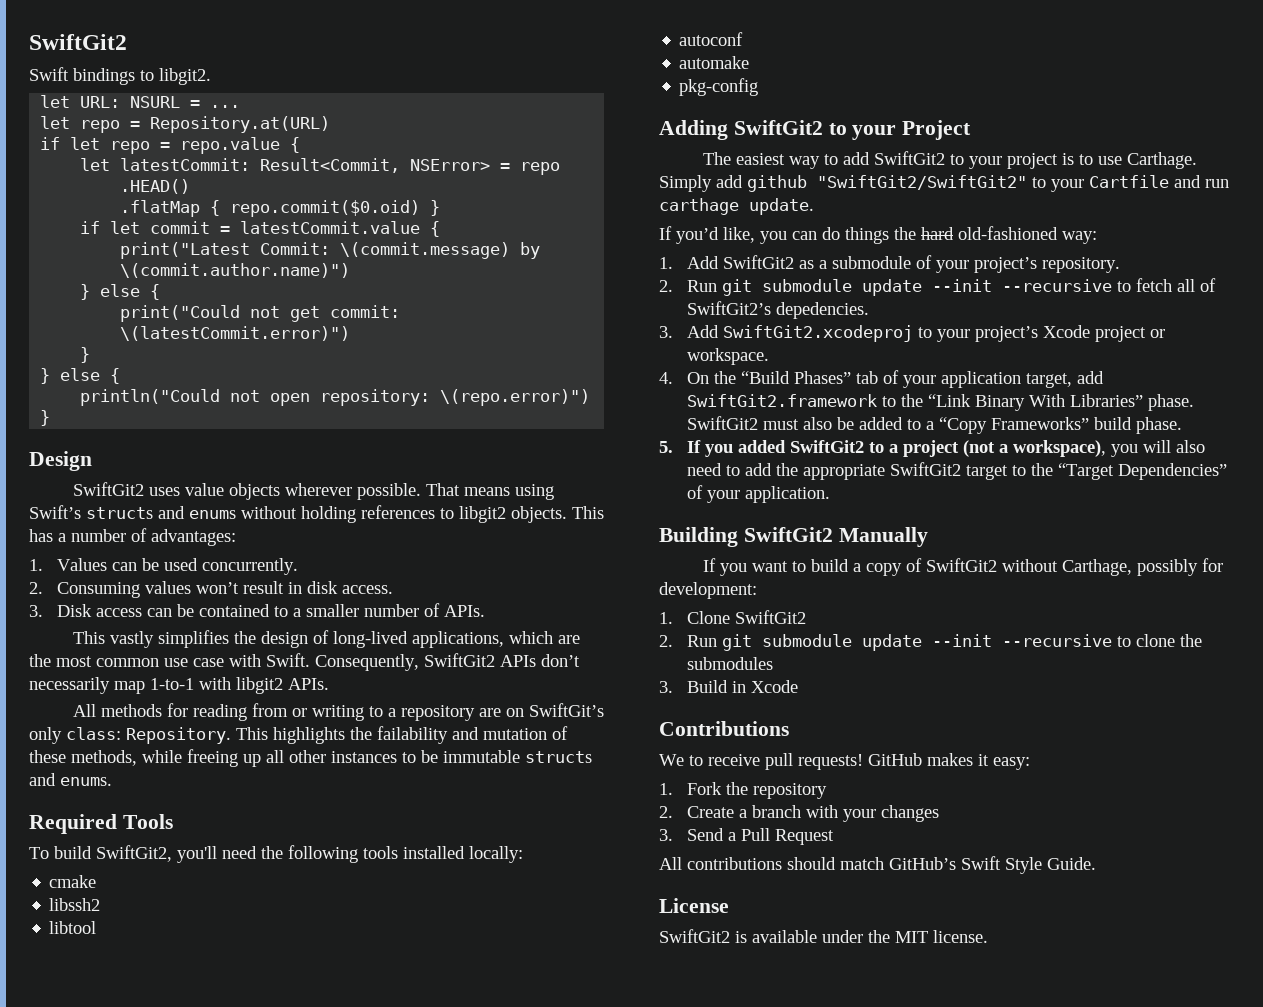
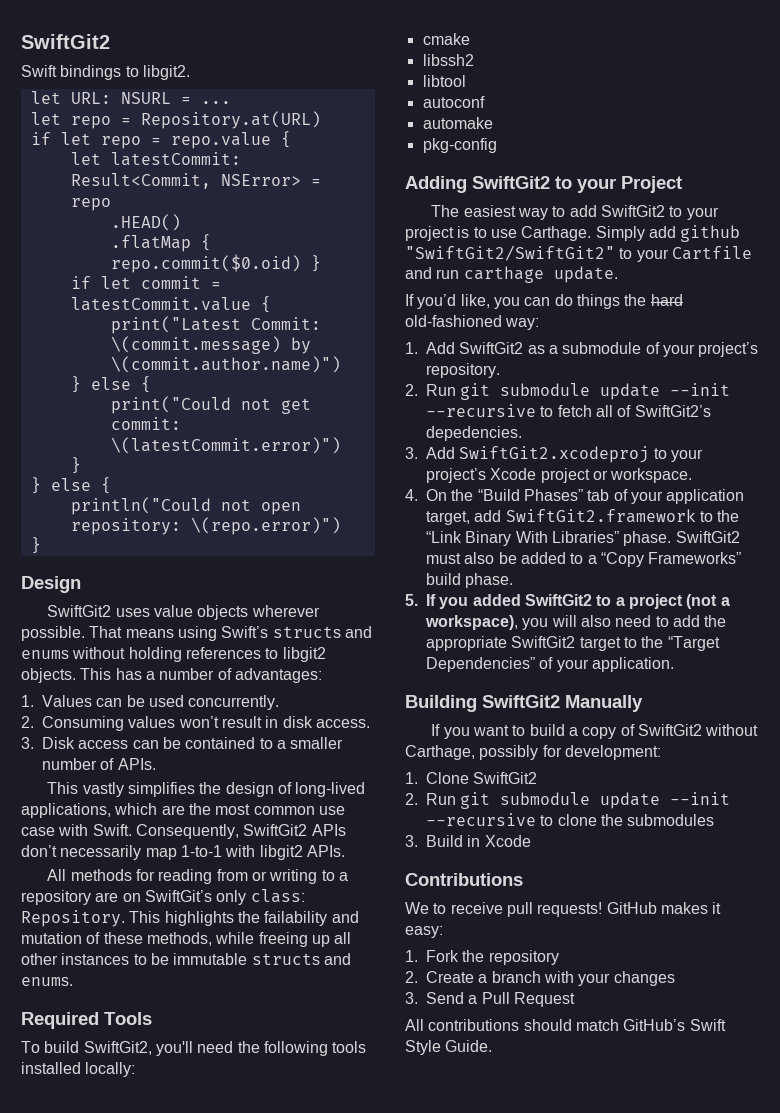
- License
- SwiftGit2 is available under the MIT license.

